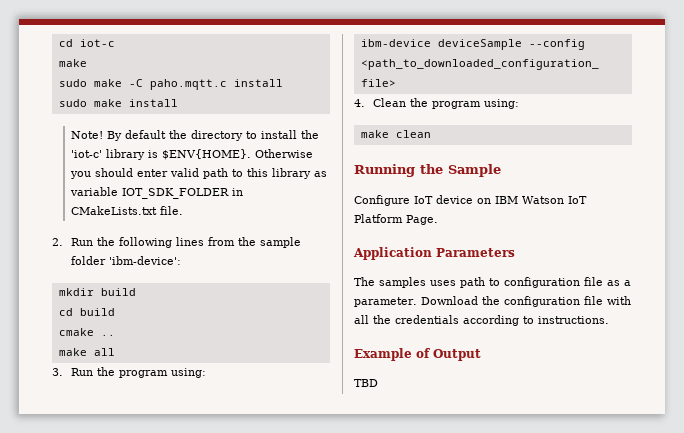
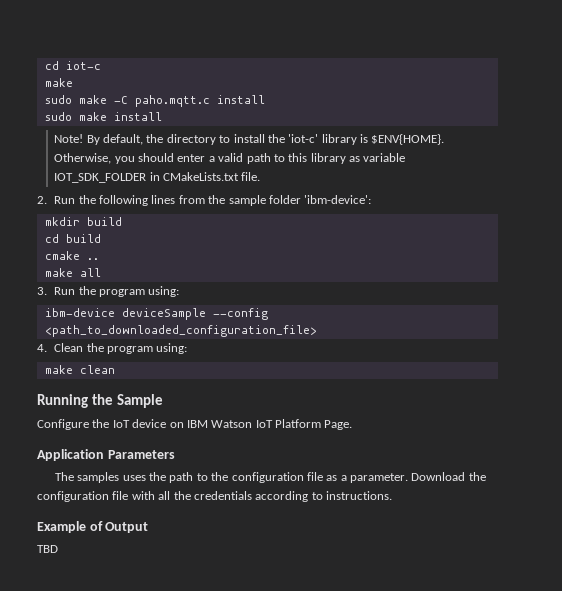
- By default the directory to install the 'iot-c' library is $ENV{HOME}.
+ By default, the directory to install the 'iot-c' library is $ENV{HOME}.
- Otherwise you should enter valid path to this library as variable IOT_SDK_FOLDER in CMakeLists.txt file.
+ Otherwise, you should enter a valid path to this library as variable IOT_SDK_FOLDER in CMakeLists.txt file.
- Configure IoT device on IBM Watson IoT Platform Page.
+ Configure the IoT device on IBM Watson IoT Platform Page.
- The samples uses path to configuration file as a parameter.
+ The samples uses the path to the configuration file as a parameter.

